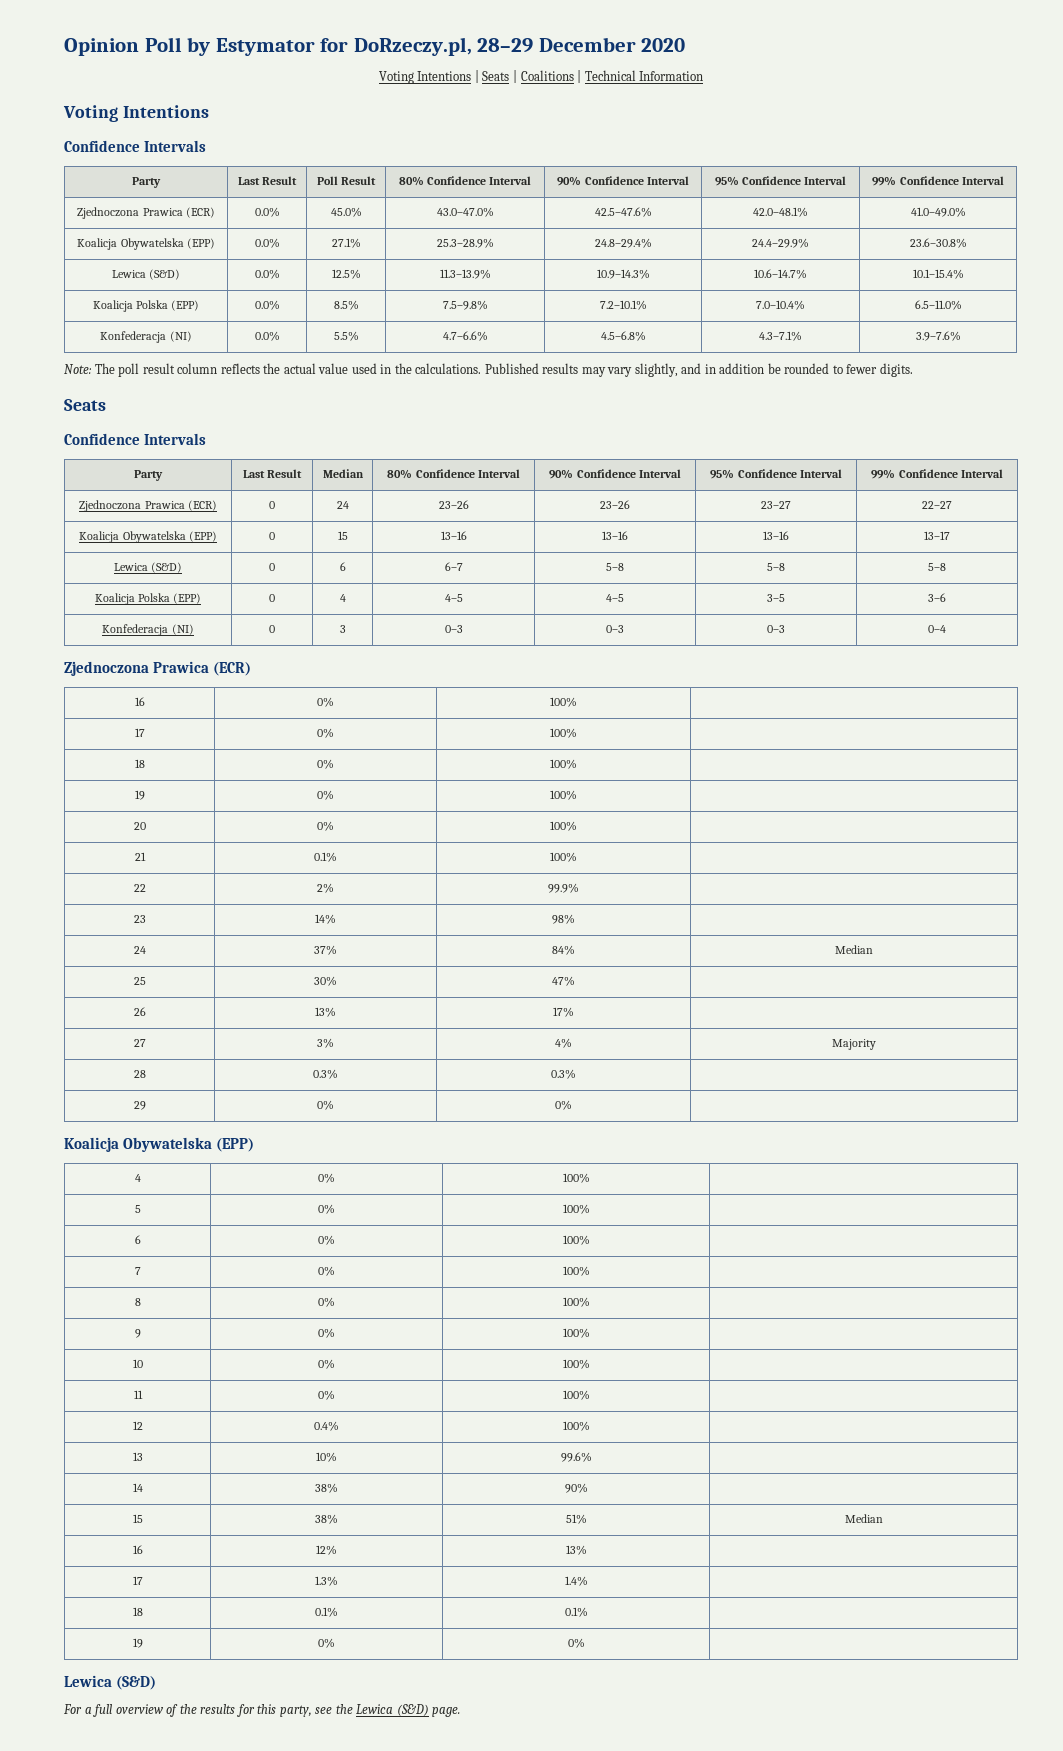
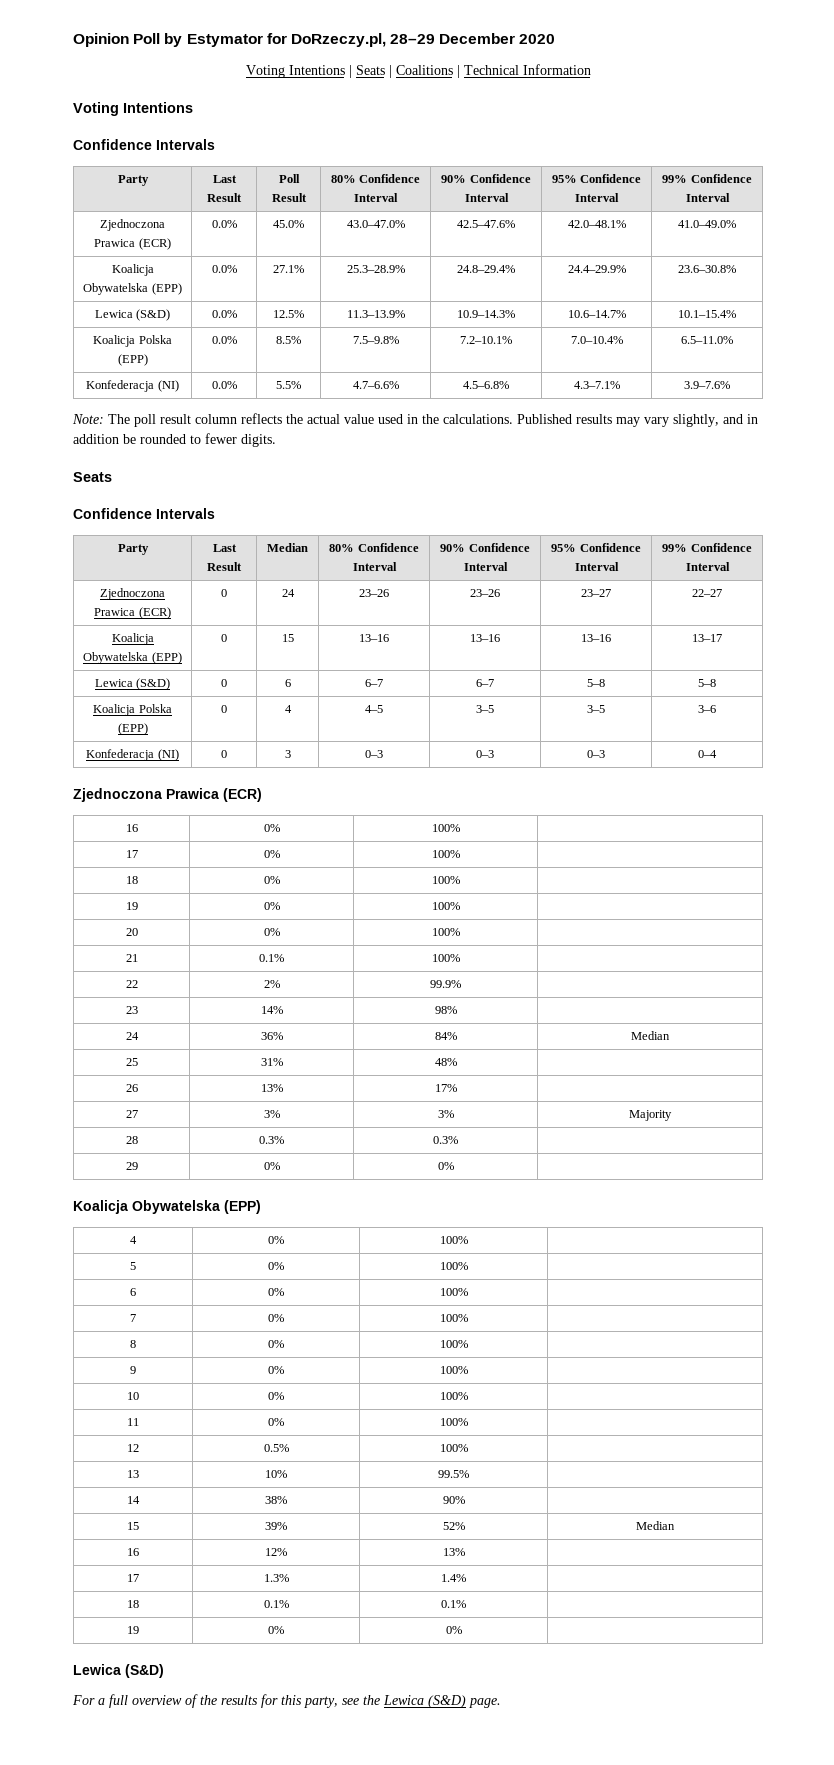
- Lewica (S&D) | 0 | 6 | 6–7 | 5–8 | 5–8 | 5–8
+ Lewica (S&D) | 0 | 6 | 6–7 | 6–7 | 5–8 | 5–8
- Koalicja Polska (EPP) | 0 | 4 | 4–5 | 4–5 | 3–5 | 3–6
+ Koalicja Polska (EPP) | 0 | 4 | 4–5 | 3–5 | 3–5 | 3–6
- 24 | 37% | 84% | Median
+ 24 | 36% | 84% | Median
- 25 | 30% | 47% |
+ 25 | 31% | 48% |
- 27 | 3% | 4% | Majority
+ 27 | 3% | 3% | Majority
- 12 | 0.4% | 100% |
+ 12 | 0.5% | 100% |
- 13 | 10% | 99.6% |
+ 13 | 10% | 99.5% |
- 15 | 38% | 51% | Median
+ 15 | 39% | 52% | Median

